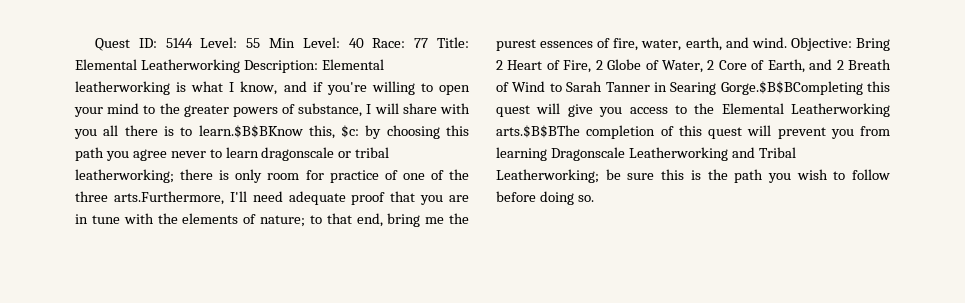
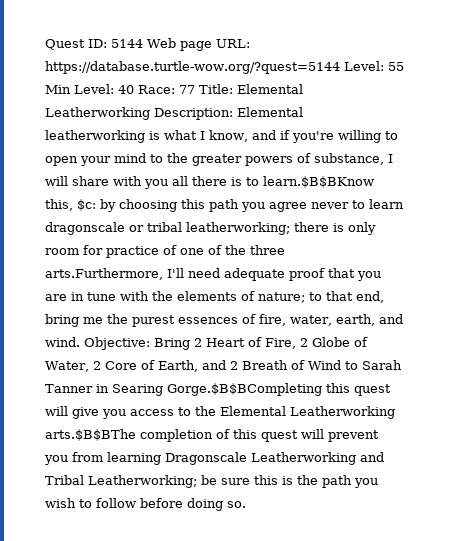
- 5144 Level:
+ 5144 Web page URL: https://database.turtle-wow.org/?quest=5144 Level:

